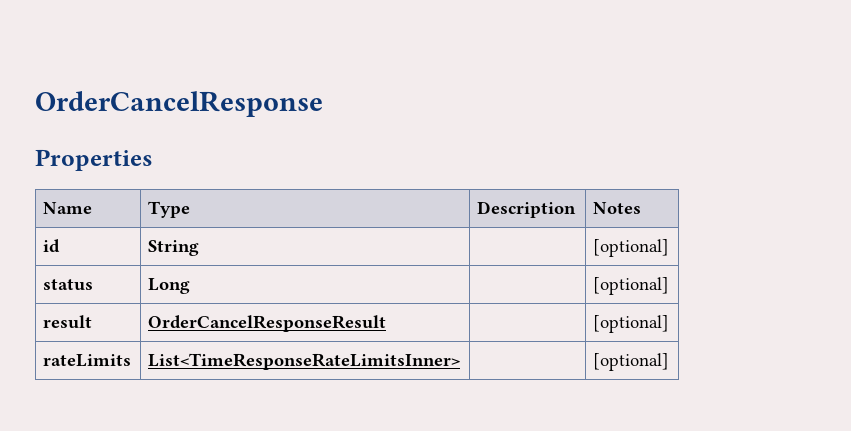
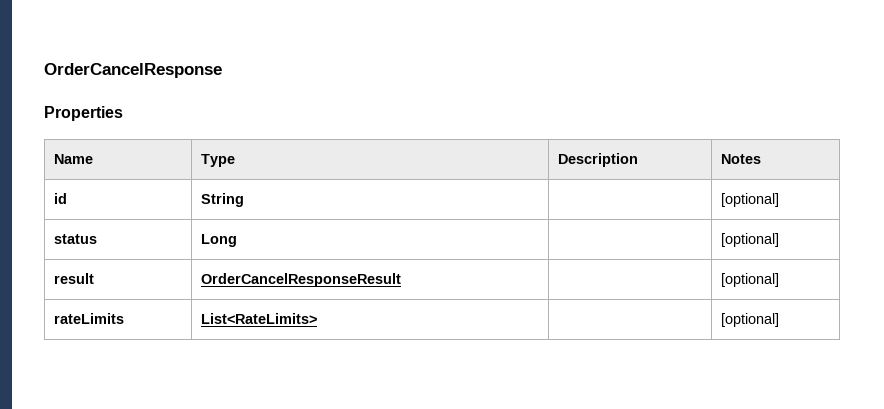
- rateLimits | List<TimeResponseRateLimitsInner> | | [optional]
+ rateLimits | List<RateLimits> | | [optional]

